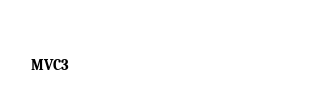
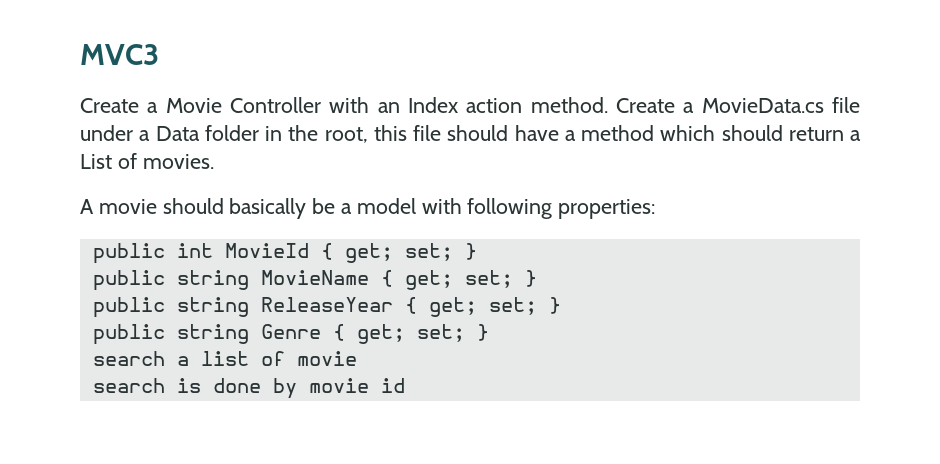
+ Create a Movie Controller with an Index action method. Create a MovieData.cs file under a Data folder in the root, this file should have a method which should return a List of movies.
+ A movie should basically be a model with following properties:
+ public int MovieId { get; set; }
+ public string MovieName { get; set; }
+ public string ReleaseYear { get; set; }
+ public string Genre { get; set; }
+ search a list of movie
+ search is done by movie id

